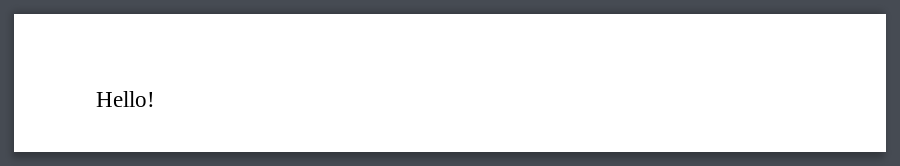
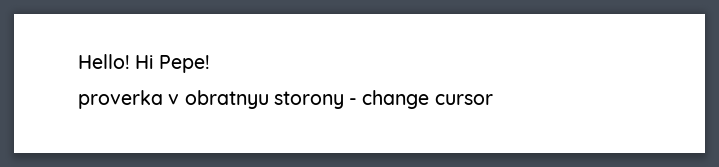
+ Hi Pepe!
+ proverka v obratnyu storony - change cursor

